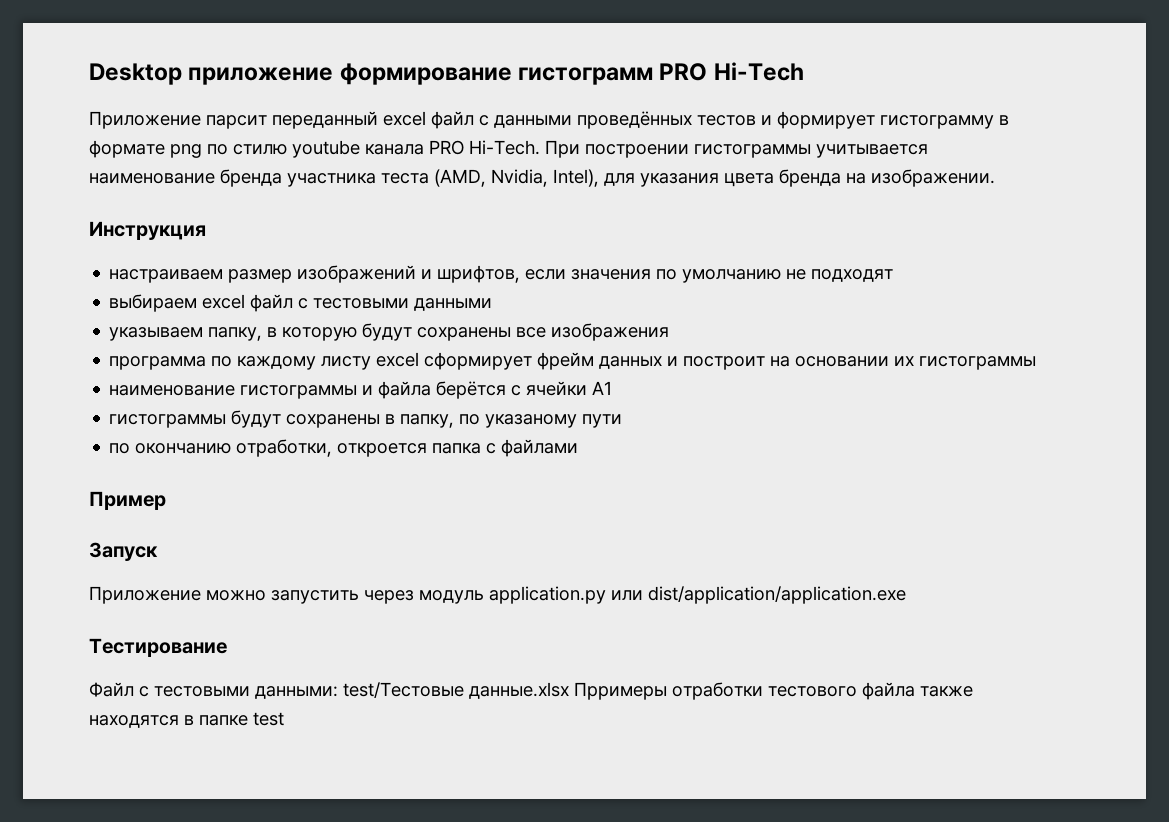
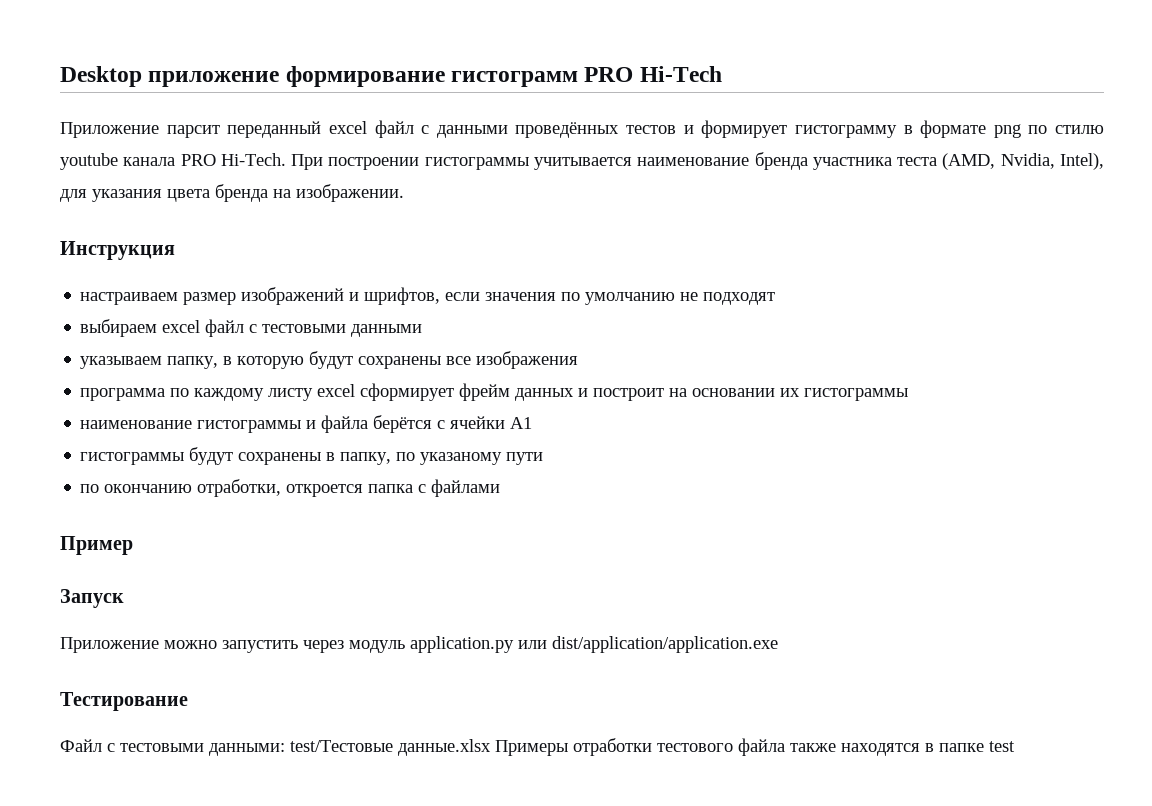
- Файл с тестовыми данными: test/Тестовые данные.xlsx Прримеры отработки тестового файла также находятся в папке test
+ Файл с тестовыми данными: test/Тестовые данные.xlsx Примеры отработки тестового файла также находятся в папке test

